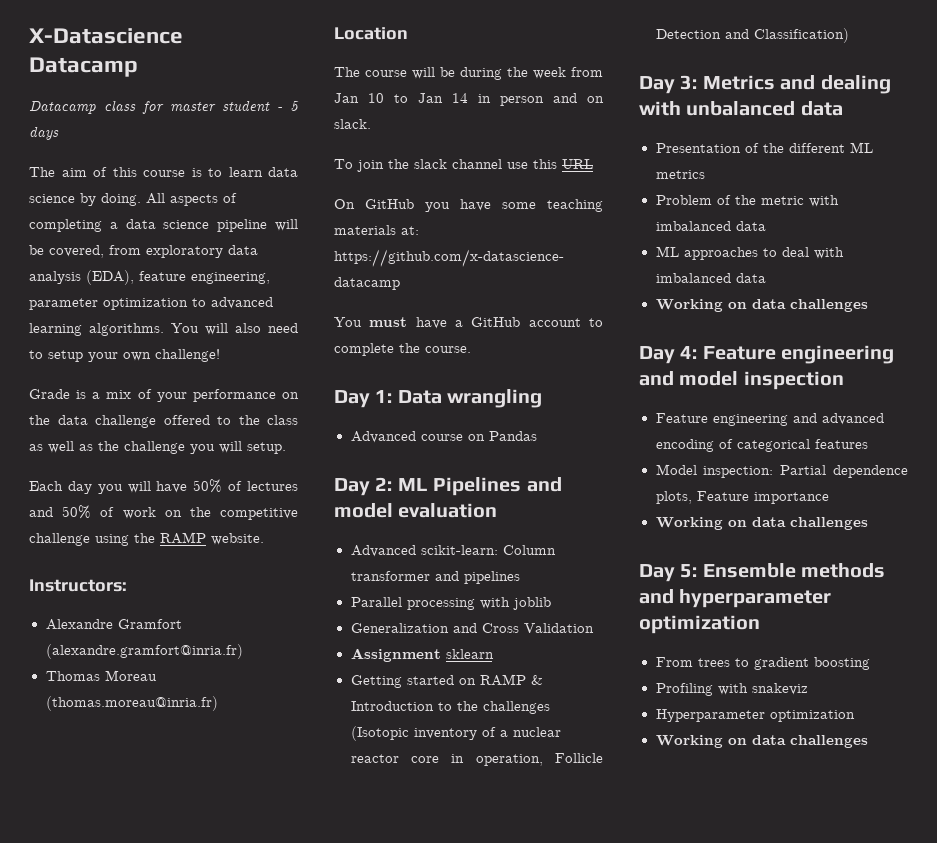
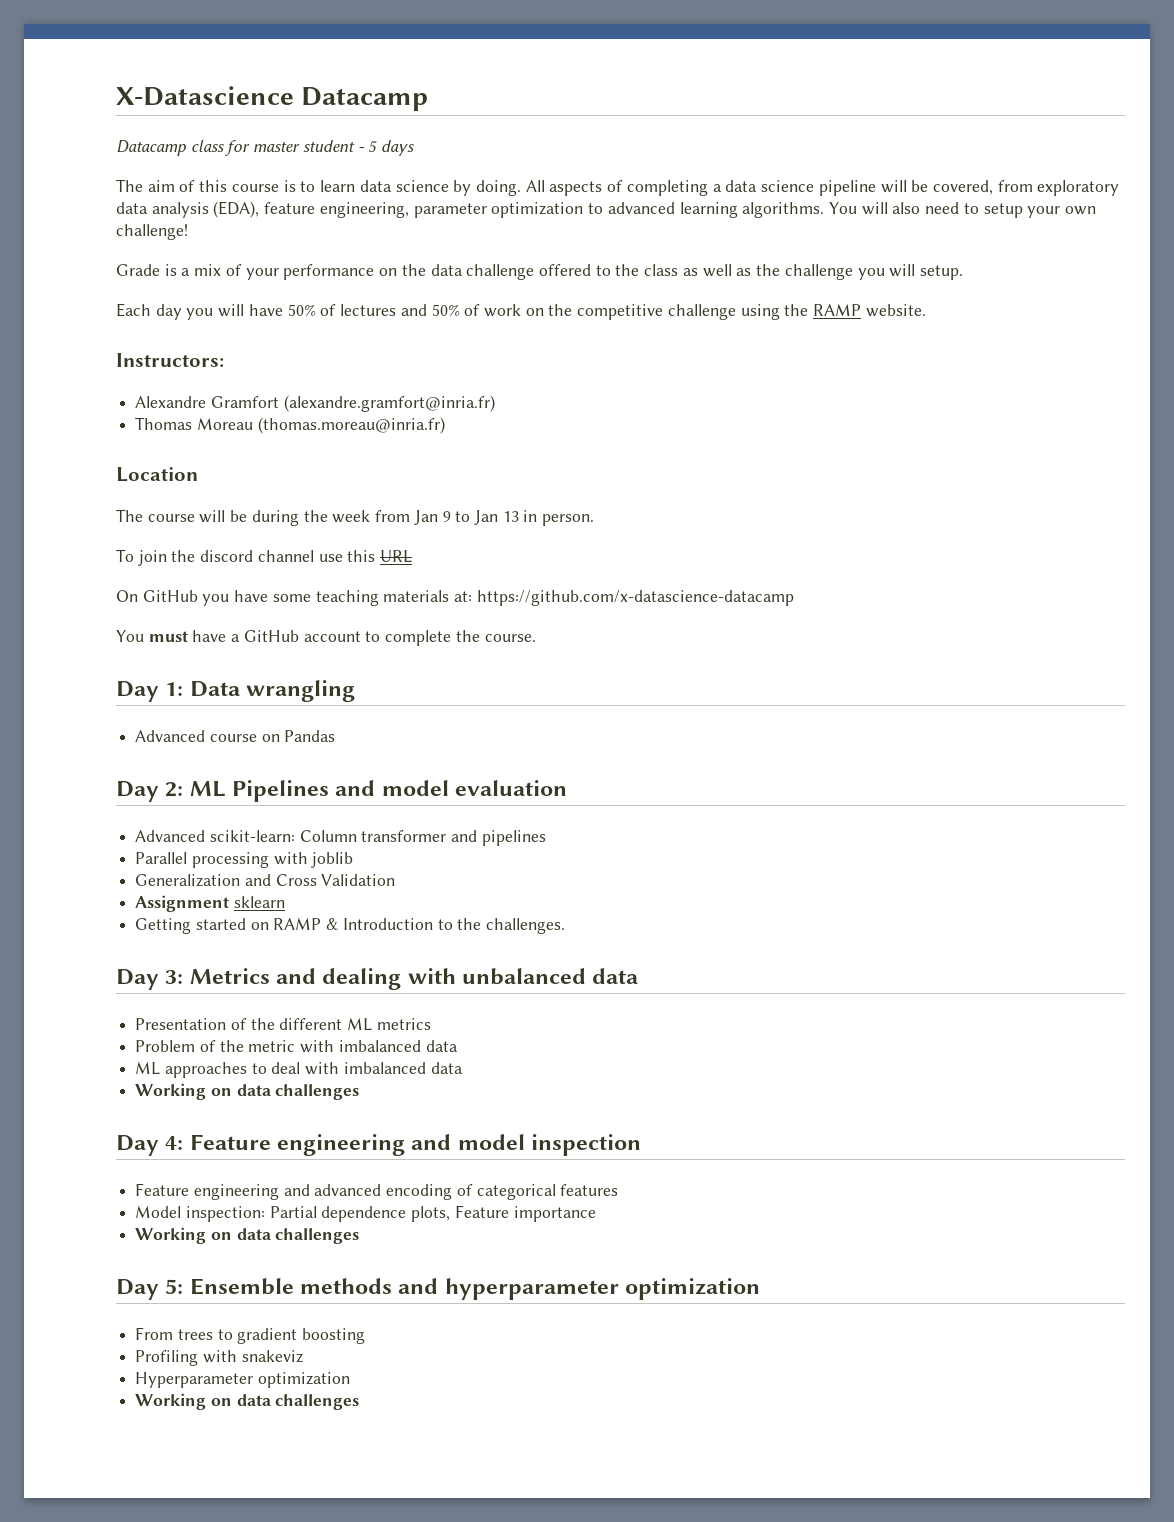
- The course will be during the week from Jan 10 to Jan 14 in person and on slack.
+ The course will be during the week from Jan 9 to Jan 13 in person.
- To join the slack channel use this URL
+ To join the discord channel use this URL
- Getting started on RAMP & Introduction to the challenges (Isotopic inventory of a nuclear reactor core in operation, Follicle Detection and Classification)
+ Getting started on RAMP & Introduction to the challenges.

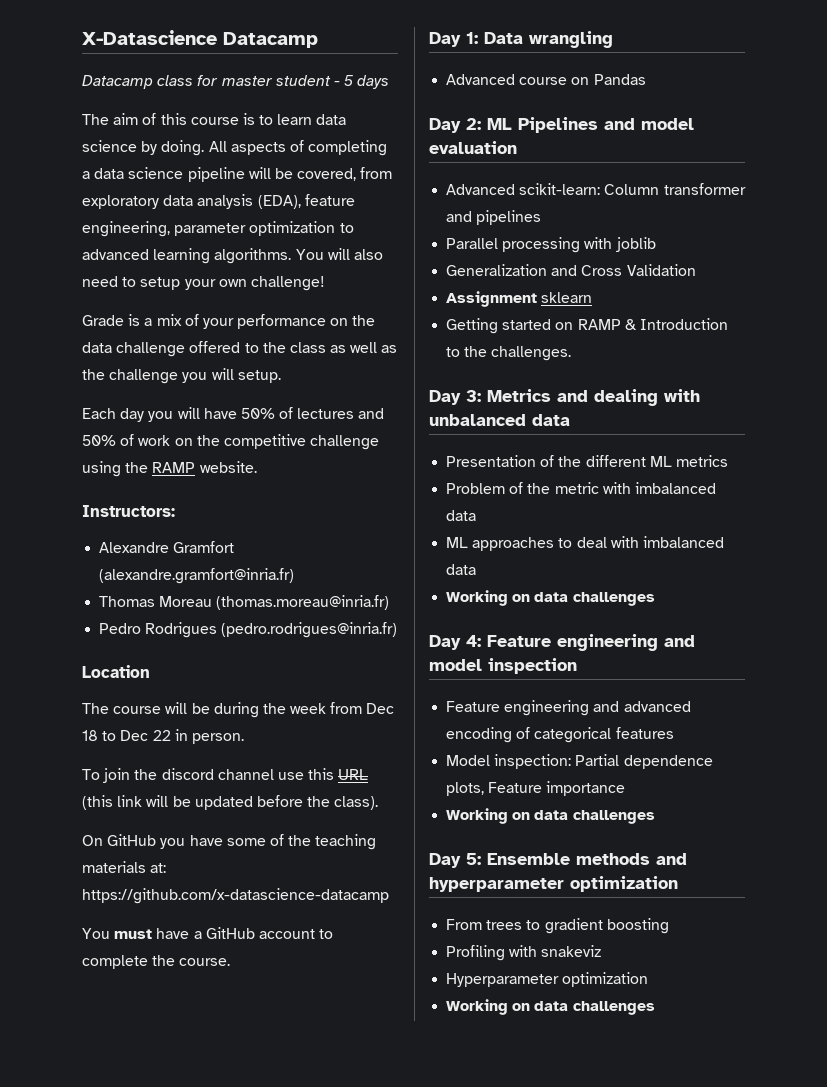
+ Pedro Rodrigues (pedro.rodrigues@inria.fr)
- The course will be during the week from Jan 9 to Jan 13 in person.
+ The course will be during the week from Dec 18 to Dec 22 in person.
- To join the discord channel use this URL
+ To join the discord channel use this URL (this link will be updated before the class).
- On GitHub you have some teaching materials at: https://github.com/x-datascience-datacamp
+ On GitHub you have some of the teaching materials at: https://github.com/x-datascience-datacamp

